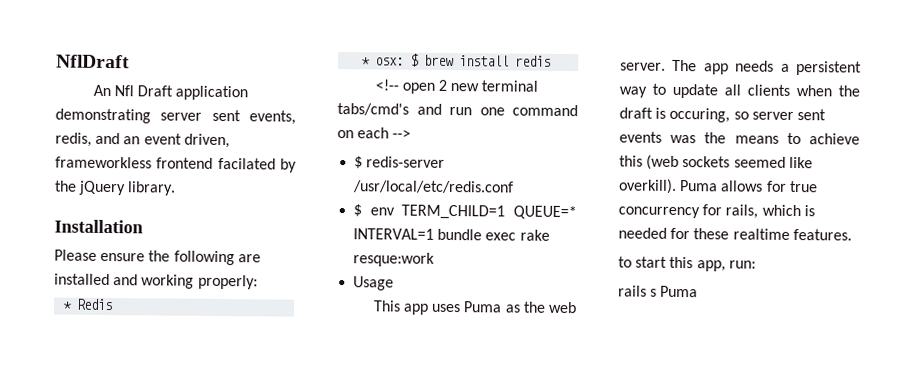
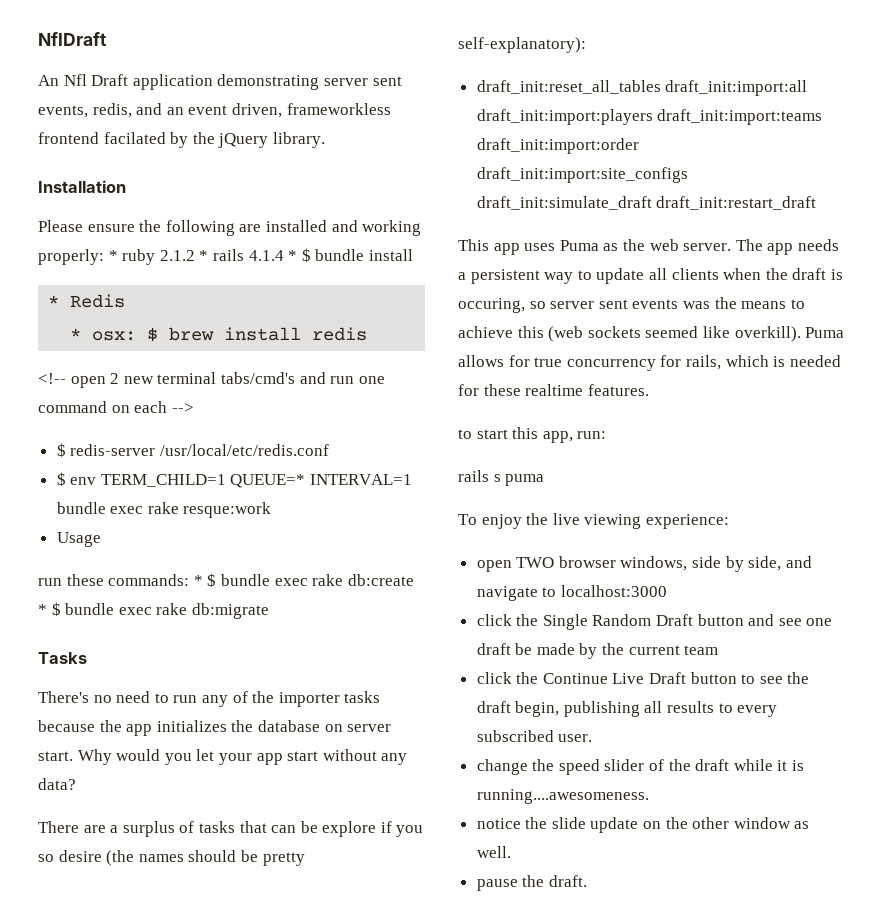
- Please ensure the following are installed and working properly:
+ Please ensure the following are installed and working properly: * ruby 2.1.2 * rails 4.1.4 * $ bundle install
+ run these commands: * $ bundle exec rake db:create * $ bundle exec rake db:migrate
+ Tasks
+ There's no need to run any of the importer tasks because the app initializes the database on server start. Why would you let your app start without any data?
+ There are a surplus of tasks that can be explore if you so desire (the names should be pretty self-explanatory):
+ draft_init:reset_all_tables draft_init:import:all draft_init:import:players draft_init:import:teams draft_init:import:order draft_init:import:site_configs draft_init:simulate_draft draft_init:restart_draft
- rails s Puma
+ rails s puma
+ To enjoy the live viewing experience:
+ open TWO browser windows, side by side, and navigate to localhost:3000
+ click the Single Random Draft button and see one draft be made by the current team
+ click the Continue Live Draft button to see the draft begin, publishing all results to every subscribed user.
+ change the speed slider of the draft while it is running....awesomeness.
+ notice the slide update on the other window as well.
+ pause the draft.

